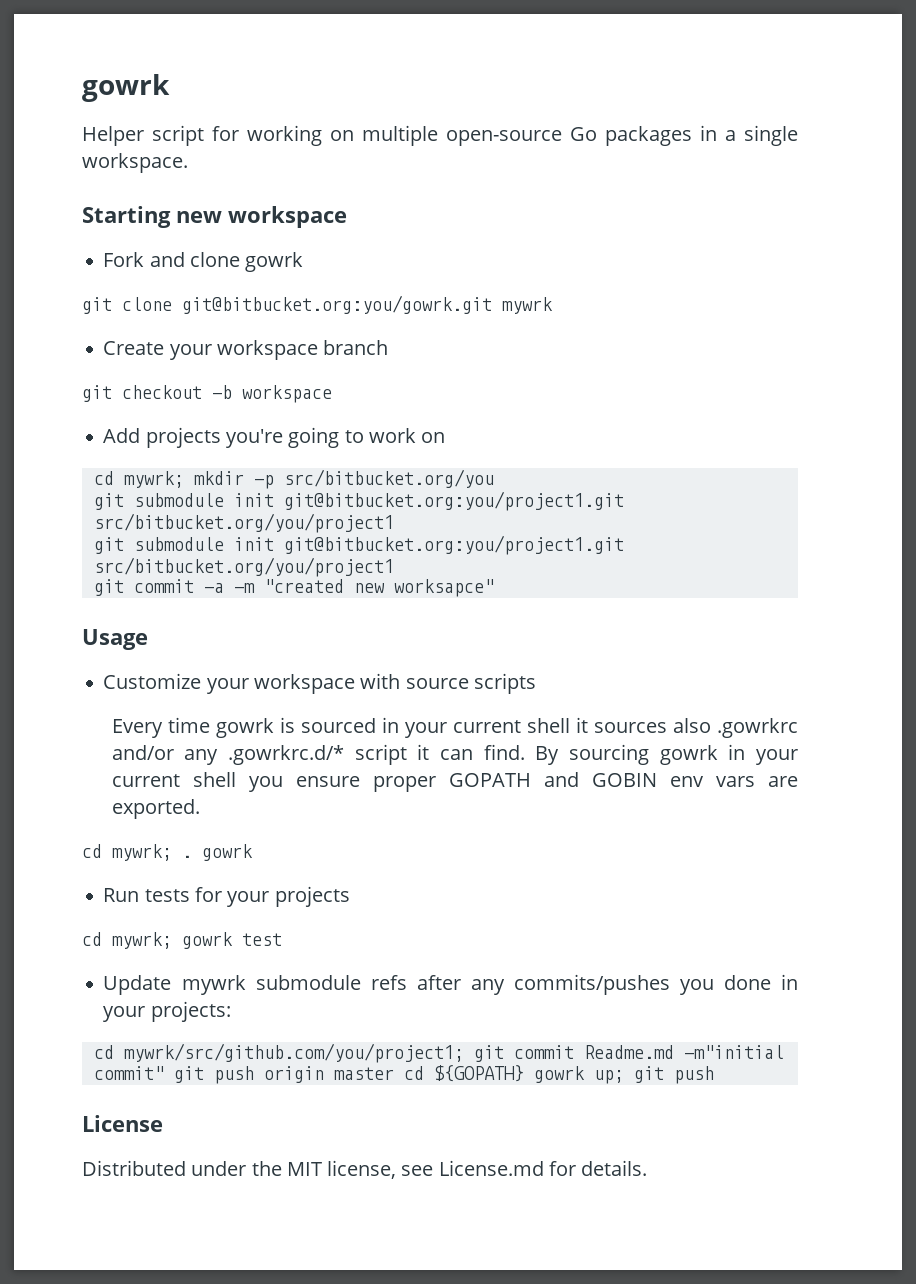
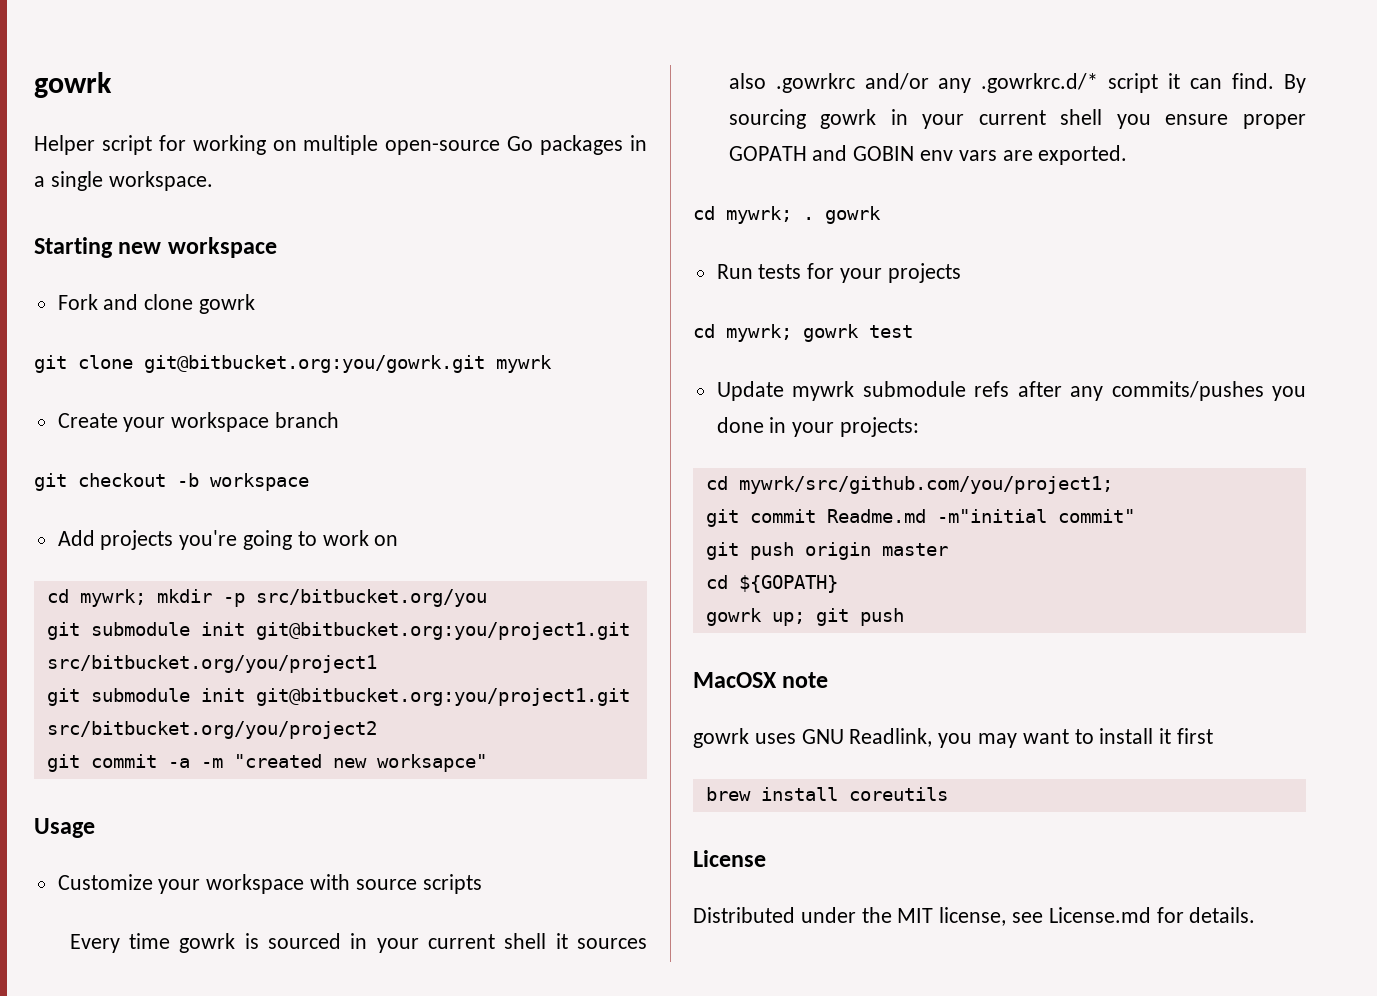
  cd mywrk; mkdir -p src/bitbucket.org/you
  git submodule init git@bitbucket.org:you/project1.git src/bitbucket.org/you/project1
- git submodule init git@bitbucket.org:you/project1.git src/bitbucket.org/you/project1
+ git submodule init git@bitbucket.org:you/project1.git src/bitbucket.org/you/project2
- cd mywrk/src/github.com/you/project1; git commit Readme.md -m"initial commit" git push origin master cd ${GOPATH} gowrk up; git push
+ cd mywrk/src/github.com/you/project1;
+ git commit Readme.md -m"initial commit"
+ git push origin master
+ cd ${GOPATH}
+ gowrk up; git push
+ MacOSX note
+ gowrk uses GNU Readlink, you may want to install it first
+ brew install coreutils

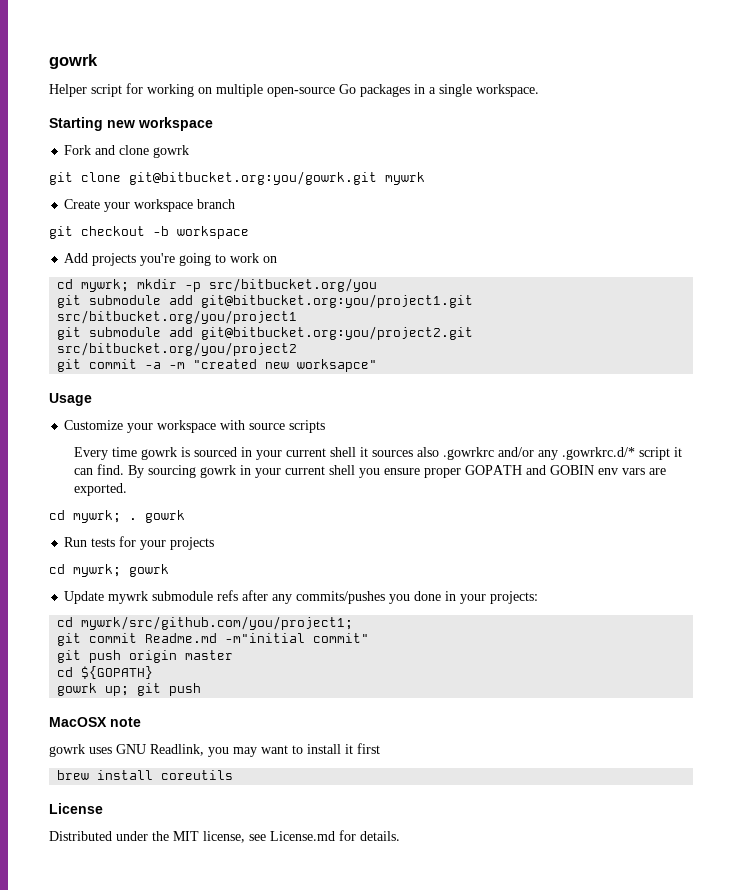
- git submodule init git@bitbucket.org:you/project1.git src/bitbucket.org/you/project1
+ git submodule add git@bitbucket.org:you/project1.git src/bitbucket.org/you/project1
- git submodule init git@bitbucket.org:you/project1.git src/bitbucket.org/you/project2
+ git submodule add git@bitbucket.org:you/project2.git src/bitbucket.org/you/project2
- cd mywrk; gowrk test
+ cd mywrk; gowrk

